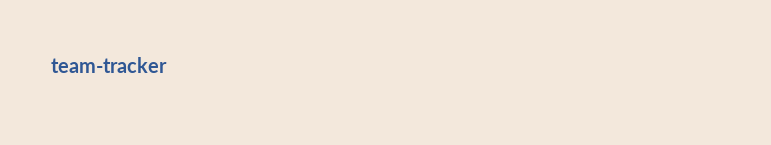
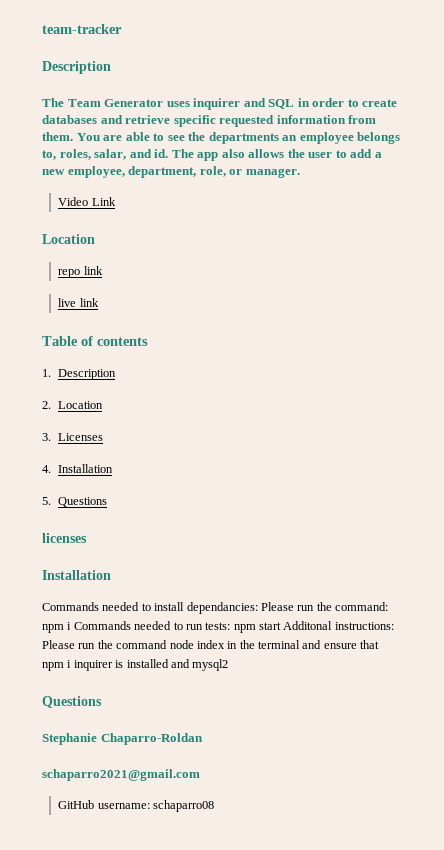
  team-tracker
+ Description
+ The Team Generator uses inquirer and SQL in order to create databases and retrieve specific requested information from them. You are able to see the departments an employee belongs to, roles, salar, and id. The app also allows the user to add a new employee, department, role, or manager.
+ Video Link
+ Location
+ repo link
+ live link
+ Table of contents
+ 1. Description
+ 2. Location
+ 3. Licenses
+ 4. Installation
+ 5. Questions
+ licenses
+ Installation
+ Commands needed to install dependancies: Please run the command: npm i Commands needed to run tests: npm start Additonal instructions: Please run the command node index in the terminal and ensure that npm i inquirer is installed and mysql2
+ Questions
+ Stephanie Chaparro-Roldan
+ schaparro2021@gmail.com
+ GitHub username: schaparro08

